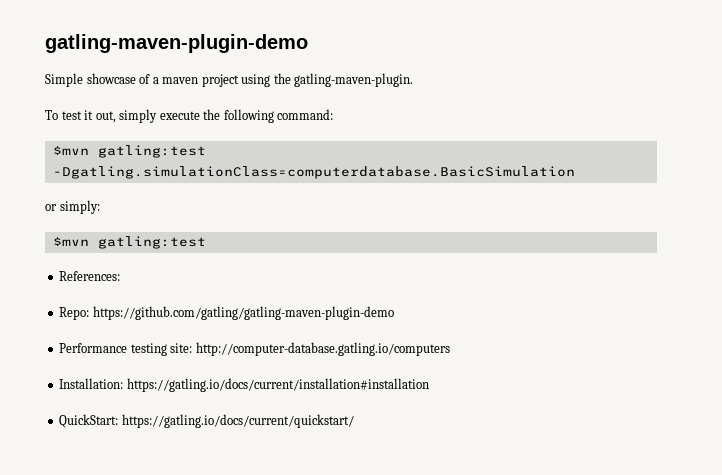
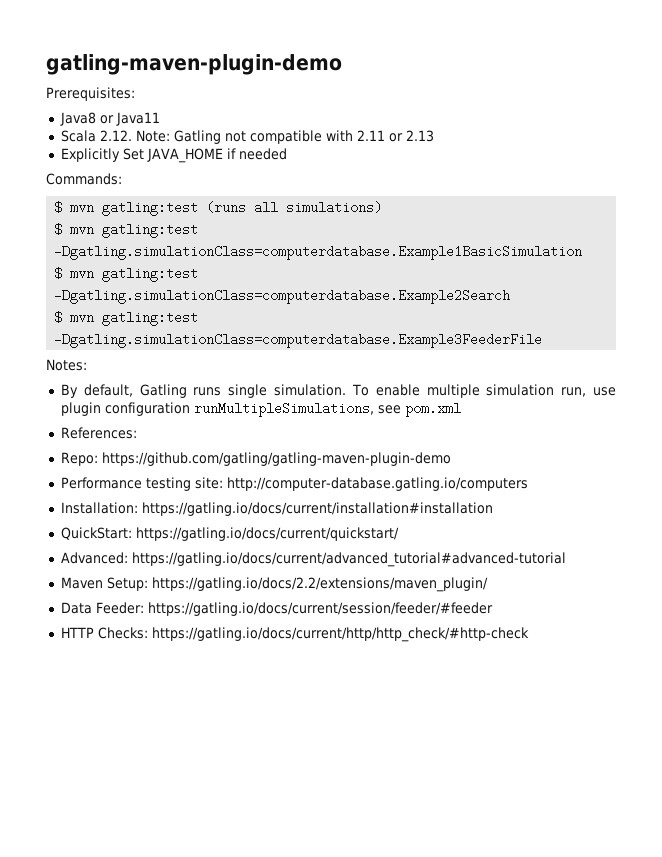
- Simple showcase of a maven project using the gatling-maven-plugin.
- To test it out, simply execute the following command:
- $mvn gatling:test -Dgatling.simulationClass=computerdatabase.BasicSimulation
- or simply:
- $mvn gatling:test
+ Prerequisites:
+ Java8 or Java11
+ Scala 2.12. Note: Gatling not compatible with 2.11 or 2.13
+ Explicitly Set JAVA_HOME if needed
+ Commands:
+ $ mvn gatling:test (runs all simulations)
+ $ mvn gatling:test -Dgatling.simulationClass=computerdatabase.Example1BasicSimulation
+ $ mvn gatling:test -Dgatling.simulationClass=computerdatabase.Example2Search
+ $ mvn gatling:test -Dgatling.simulationClass=computerdatabase.Example3FeederFile
+ Notes:
+ By default, Gatling runs single simulation. To enable multiple simulation run, use plugin configuration runMultipleSimulations, see pom.xml
+ Advanced: https://gatling.io/docs/current/advanced_tutorial#advanced-tutorial
+ Maven Setup: https://gatling.io/docs/2.2/extensions/maven_plugin/
+ Data Feeder: https://gatling.io/docs/current/session/feeder/#feeder
+ HTTP Checks: https://gatling.io/docs/current/http/http_check/#http-check

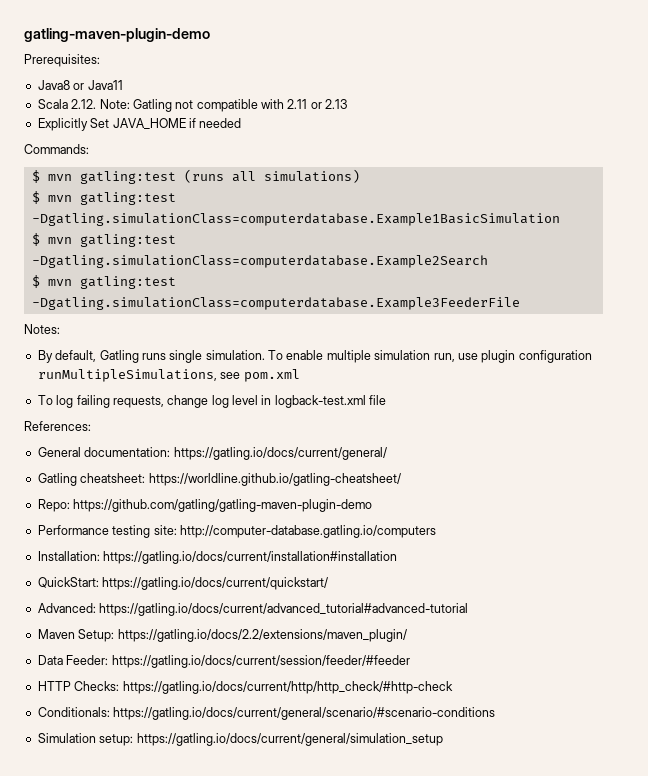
+ To log failing requests, change log level in logback-test.xml file
  References:
+ General documentation: https://gatling.io/docs/current/general/
+ Gatling cheatsheet: https://worldline.github.io/gatling-cheatsheet/
+ Conditionals: https://gatling.io/docs/current/general/scenario/#scenario-conditions
+ Simulation setup: https://gatling.io/docs/current/general/simulation_setup

